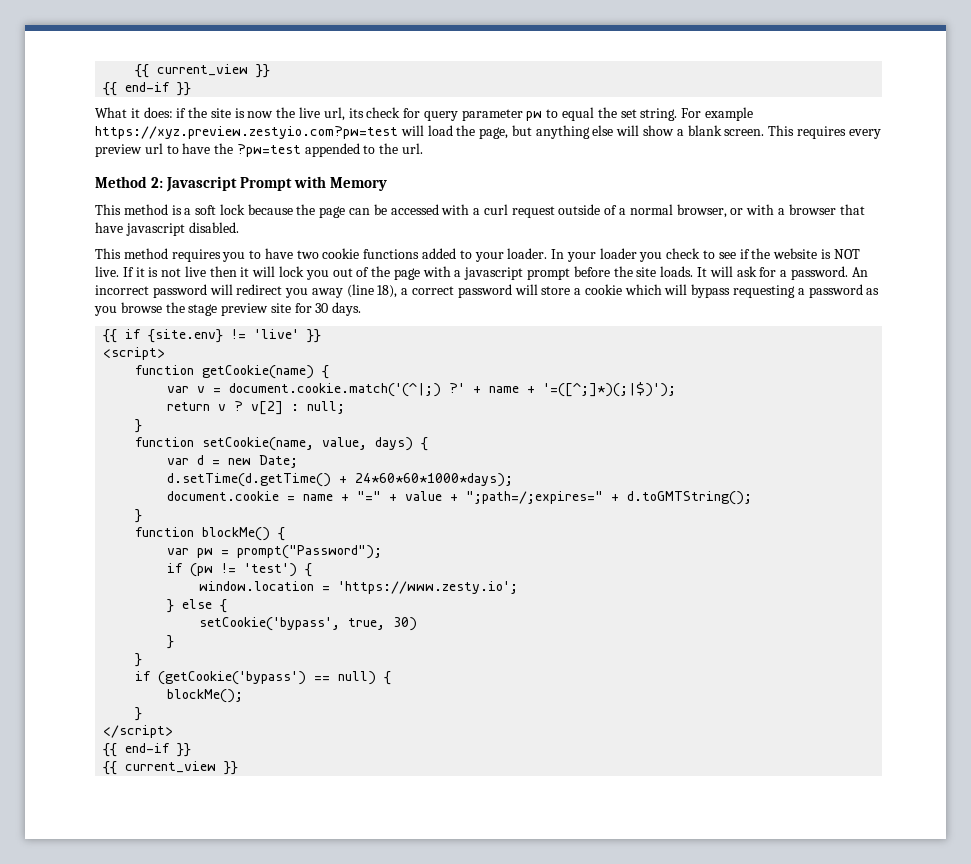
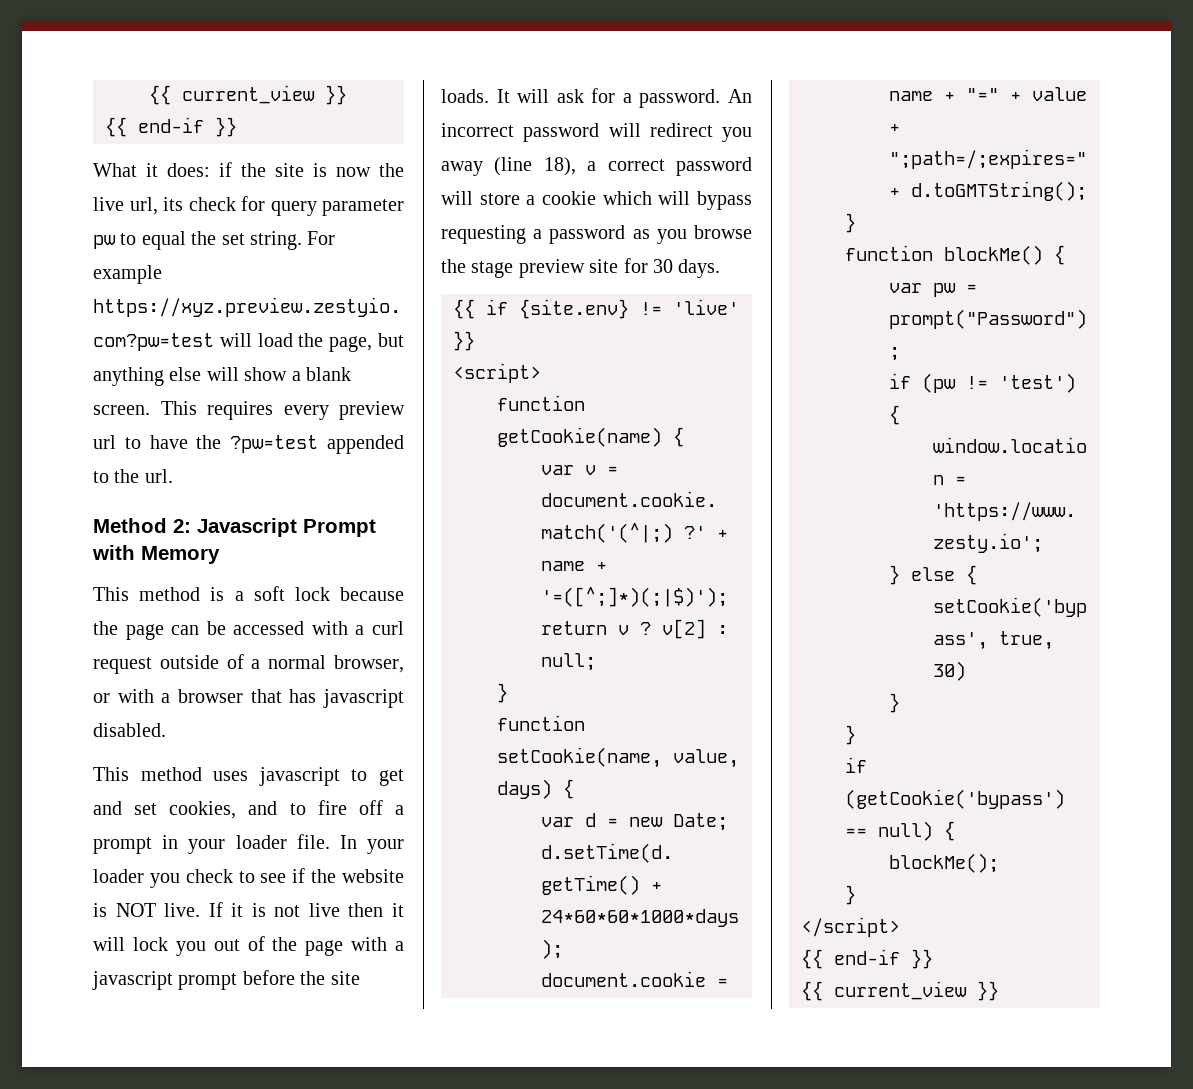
- This method is a soft lock because the page can be accessed with a curl request outside of a normal browser, or with a browser that have javascript disabled.
+ This method is a soft lock because the page can be accessed with a curl request outside of a normal browser, or with a browser that has javascript disabled.
- This method requires you to have two cookie functions added to your loader.
+ This method uses javascript to get and set cookies, and to fire off a prompt in your loader file.

